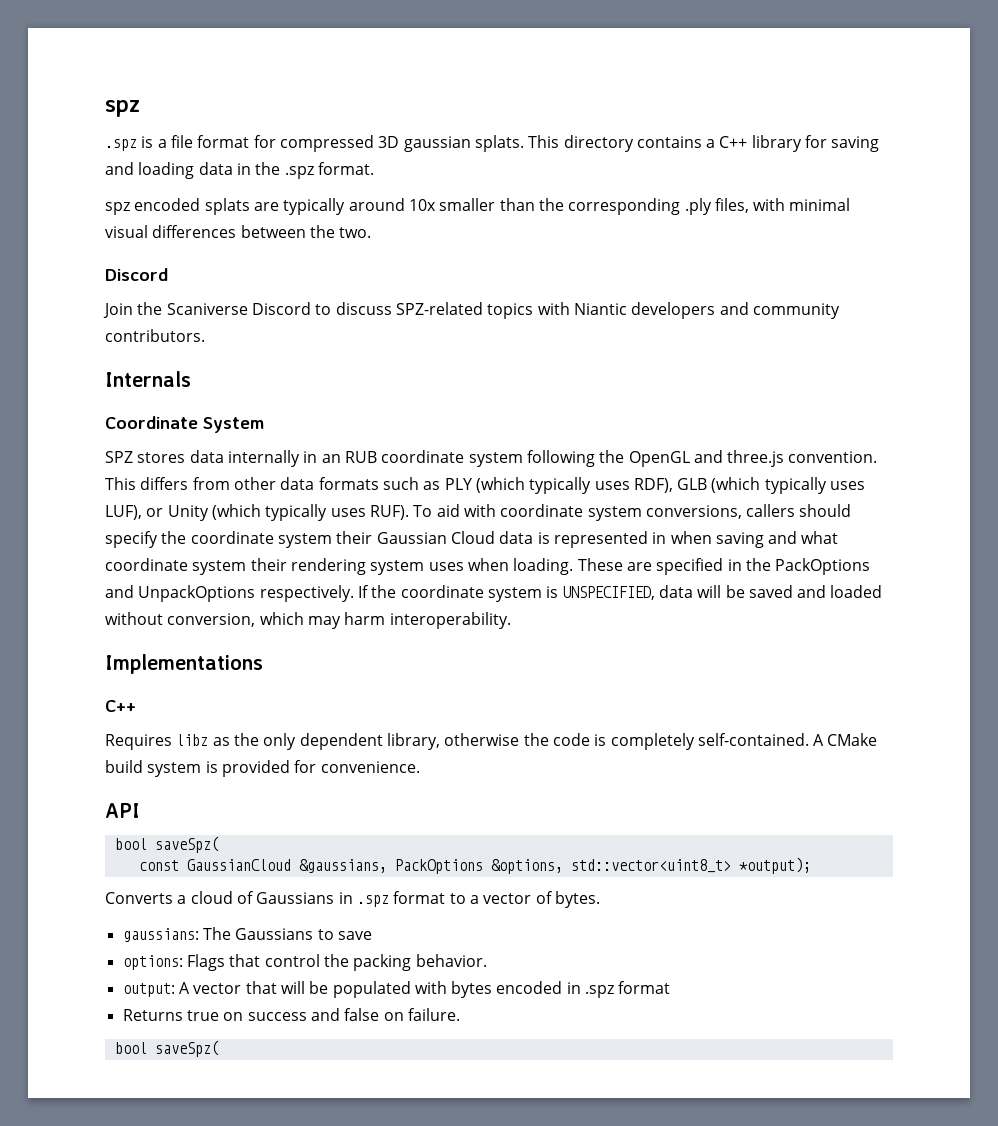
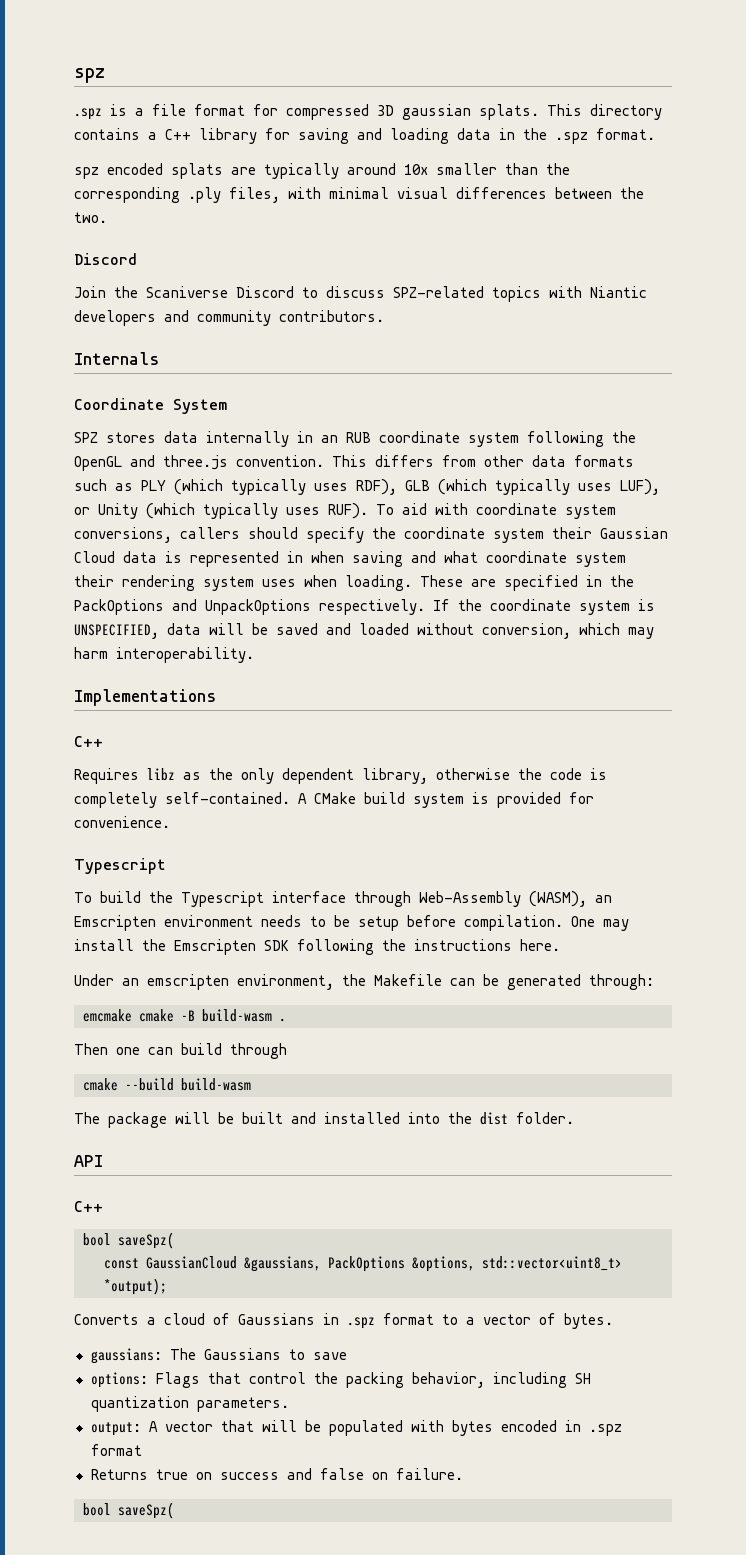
  A CMake build system is provided for convenience.
+ Typescript
+ To build the Typescript interface through Web-Assembly (WASM), an Emscripten environment needs to be setup before compilation. One may install the Emscripten SDK following the instructions here.
+ Under an emscripten environment, the Makefile can be generated through:
+ emcmake cmake -B build-wasm .
+ Then one can build through
+ cmake --build build-wasm
+ The package will be built and installed into the dist folder.
  API
+ C++
- options: Flags that control the packing behavior.
+ options: Flags that control the packing behavior, including SH quantization parameters.

